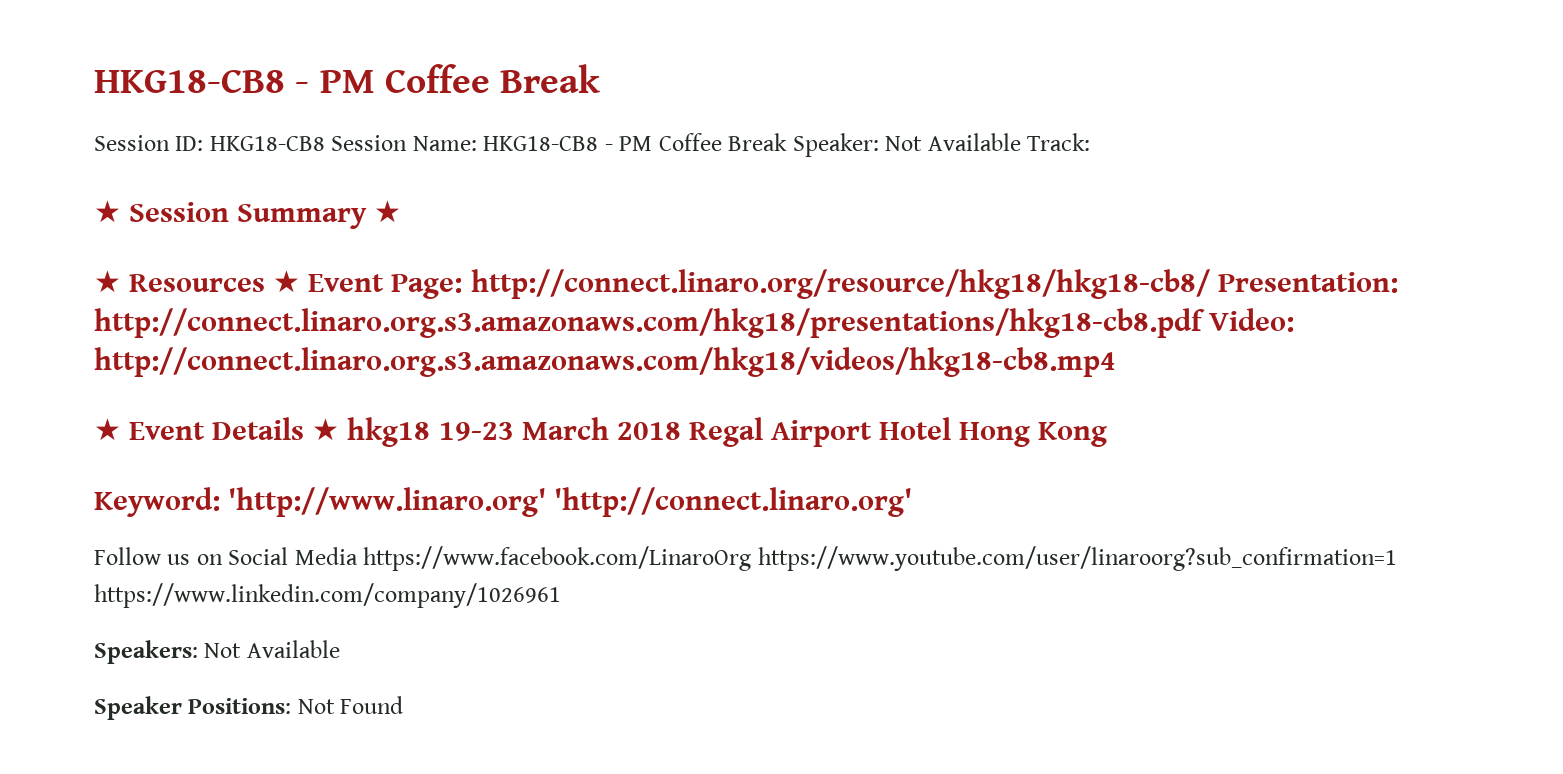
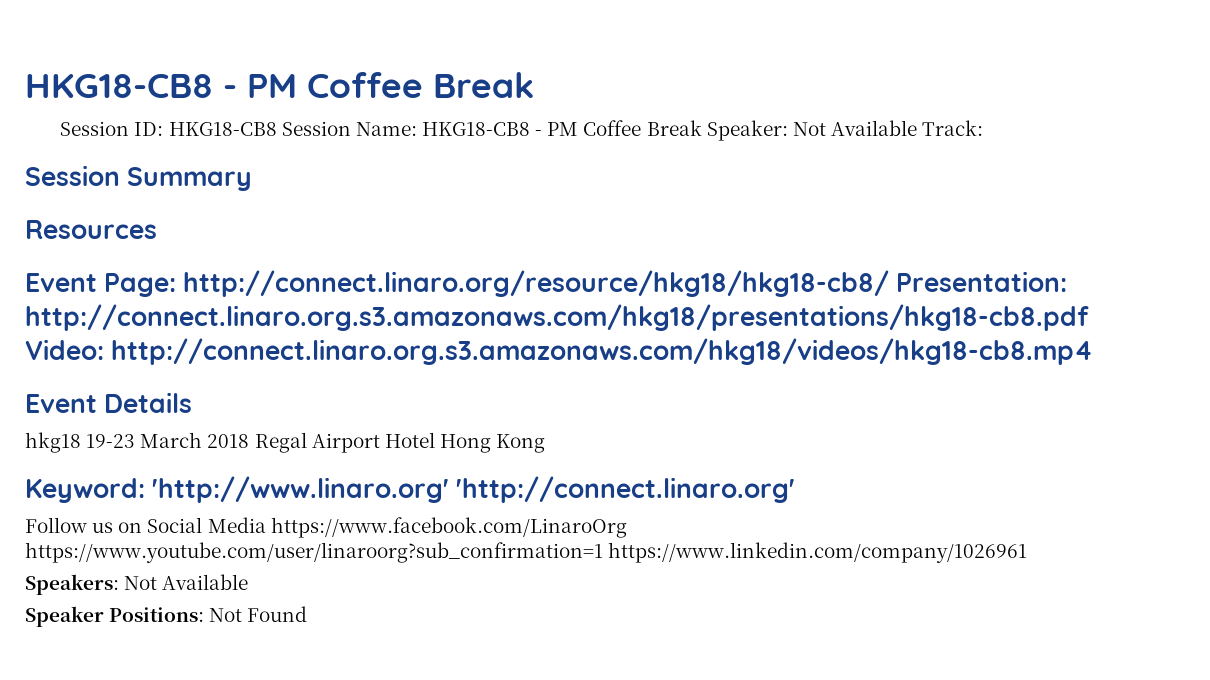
- ★ Session Summary ★
- ★ Resources ★ Event Page: http://connect.linaro.org/resource/hkg18/hkg18-cb8/ Presentation: http://connect.linaro.org.s3.amazonaws.com/hkg18/presentations/hkg18-cb8.pdf Video: http://connect.linaro.org.s3.amazonaws.com/hkg18/videos/hkg18-cb8.mp4
+ Session Summary
+ Resources
+ Event Page: http://connect.linaro.org/resource/hkg18/hkg18-cb8/ Presentation: http://connect.linaro.org.s3.amazonaws.com/hkg18/presentations/hkg18-cb8.pdf Video: http://connect.linaro.org.s3.amazonaws.com/hkg18/videos/hkg18-cb8.mp4
- ★ Event Details ★ hkg18 19-23 March 2018 Regal Airport Hotel Hong Kong
+ Event Details
+ hkg18 19-23 March 2018 Regal Airport Hotel Hong Kong

